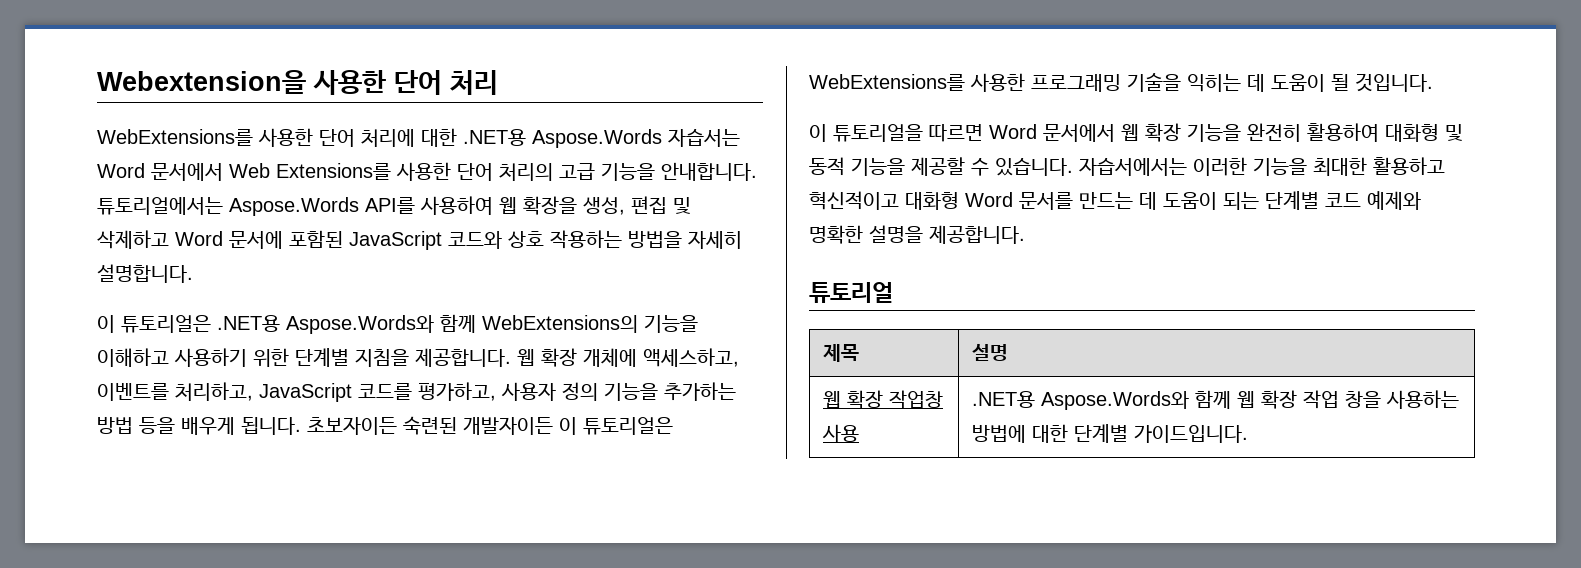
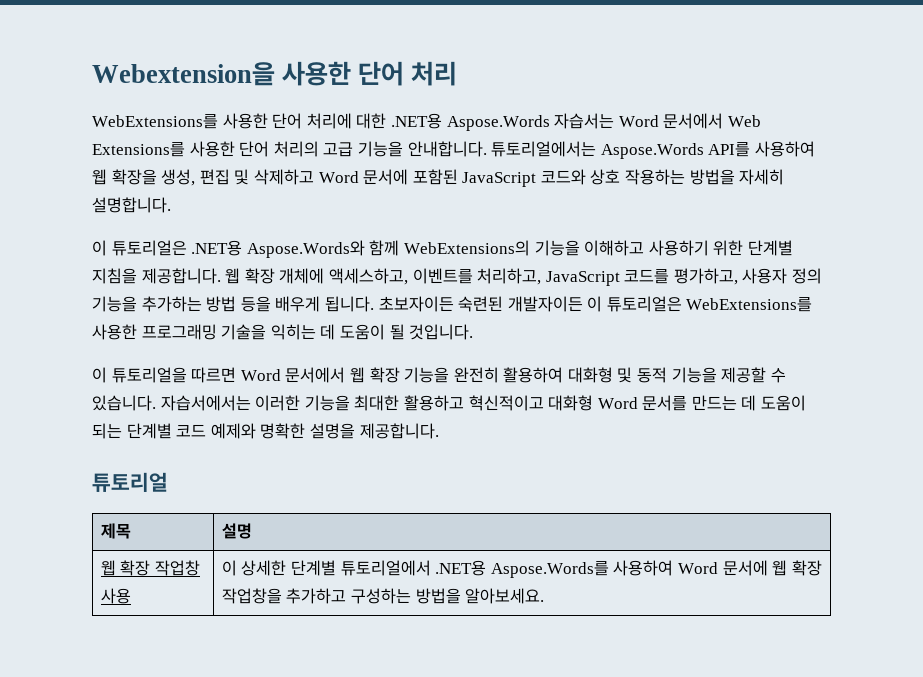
- 웹 확장 작업창 사용 | .NET용 Aspose.Words와 함께 웹 확장 작업 창을 사용하는 방법에 대한 단계별 가이드입니다.
+ 웹 확장 작업창 사용 | 이 상세한 단계별 튜토리얼에서 .NET용 Aspose.Words를 사용하여 Word 문서에 웹 확장 작업창을 추가하고 구성하는 방법을 알아보세요.

